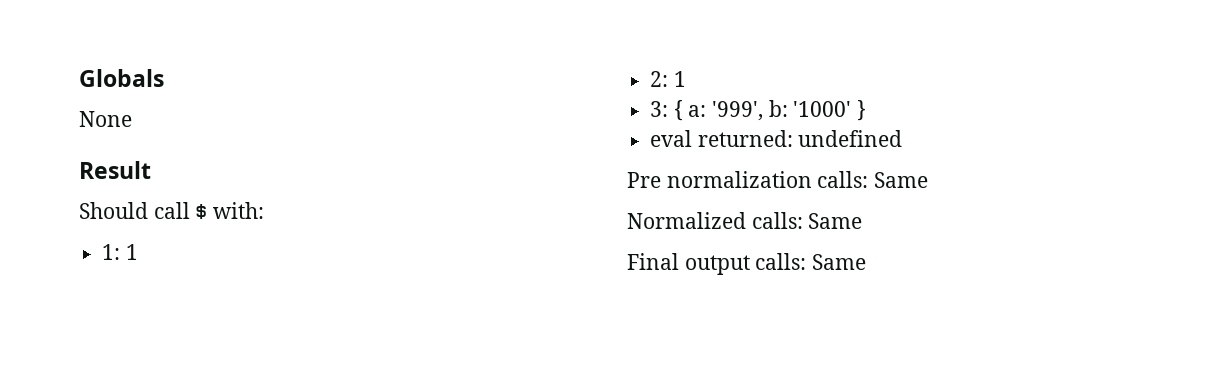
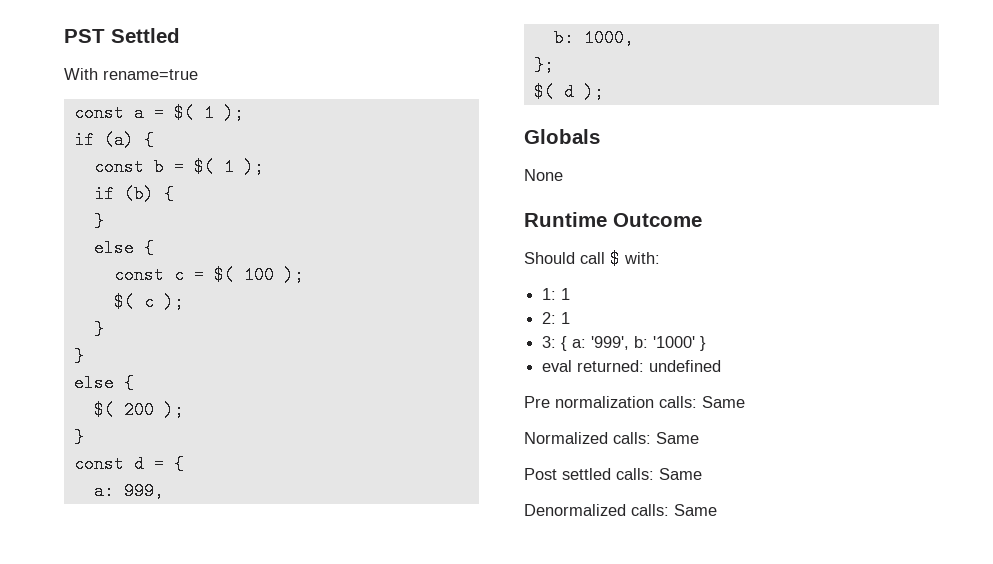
+ PST Settled
+ With rename=true
+ const a = $( 1 );
+ if (a) {
+ const b = $( 1 );
+ if (b) {
+ }
+ else {
+ const c = $( 100 );
+ $( c );
+ }
+ }
+ else {
+ $( 200 );
+ }
+ const d = {
+ a: 999,
+ b: 1000,
+ };
+ $( d );
- Result
+ Runtime Outcome
- Final output calls: Same
+ Post settled calls: Same
+ Denormalized calls: Same

